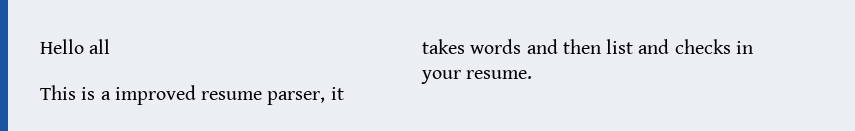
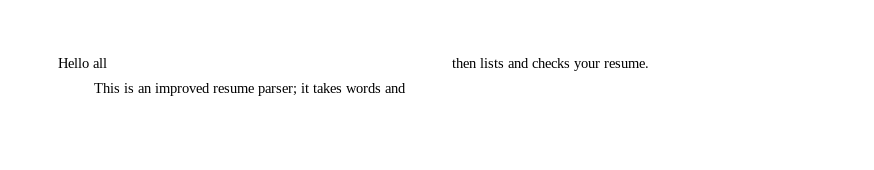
- This is a improved resume parser, it takes words and then list and checks in your resume.
+ This is an improved resume parser; it takes words and then lists and checks your resume.

